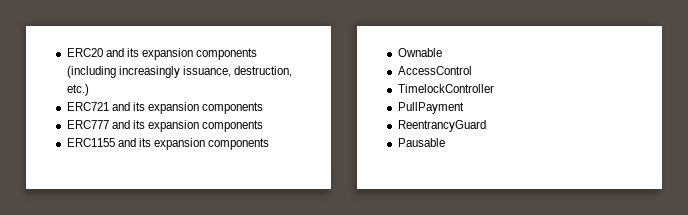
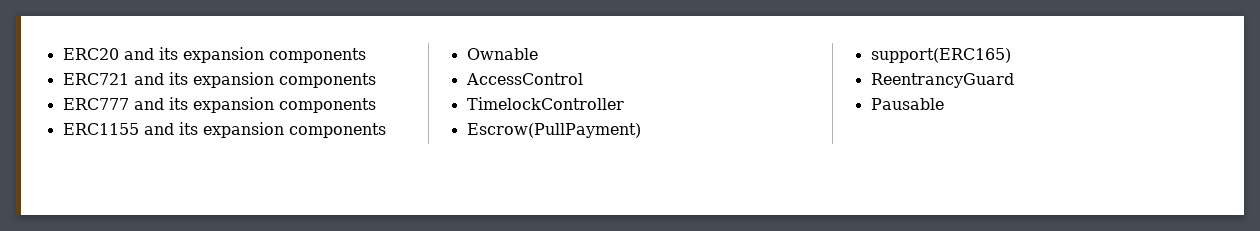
- ERC20 and its expansion components (including increasingly issuance, destruction, etc.)
+ ERC20 and its expansion components
- PullPayment
+ Escrow(PullPayment)
+ support(ERC165)

